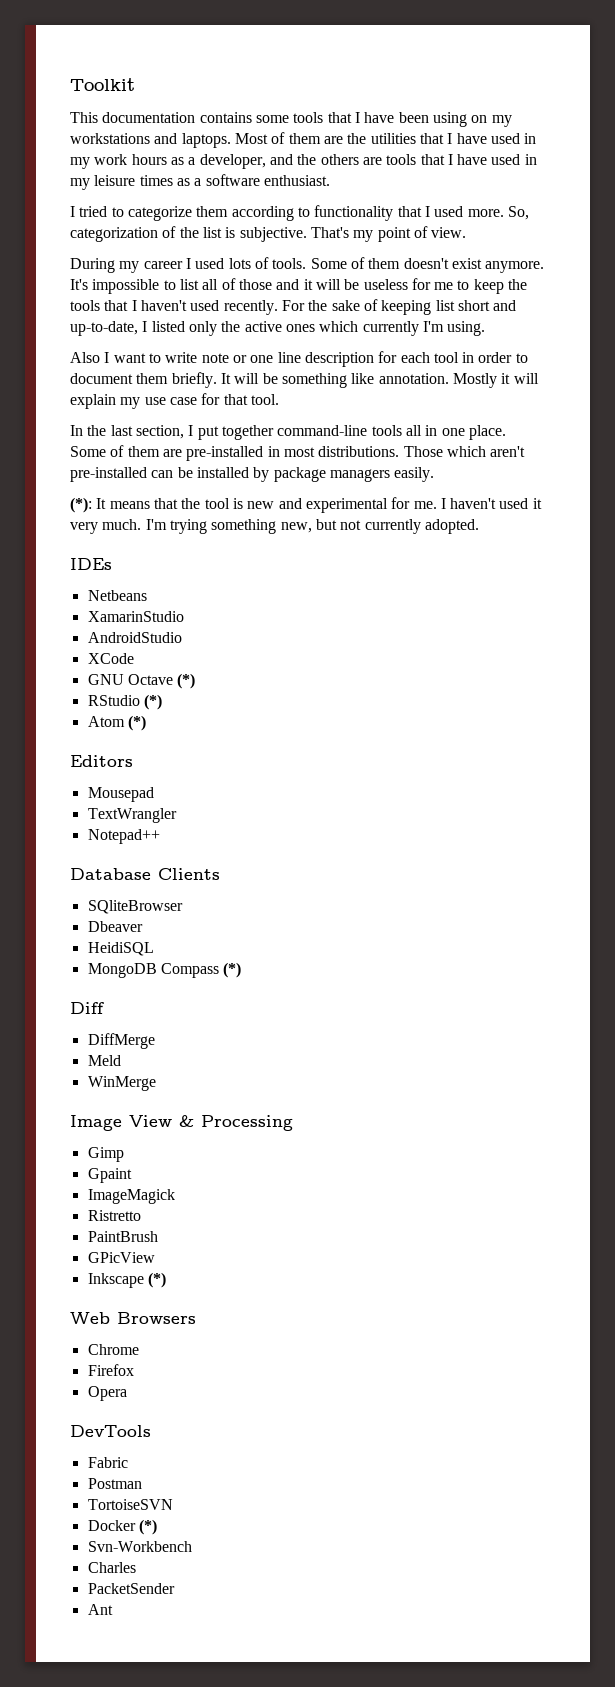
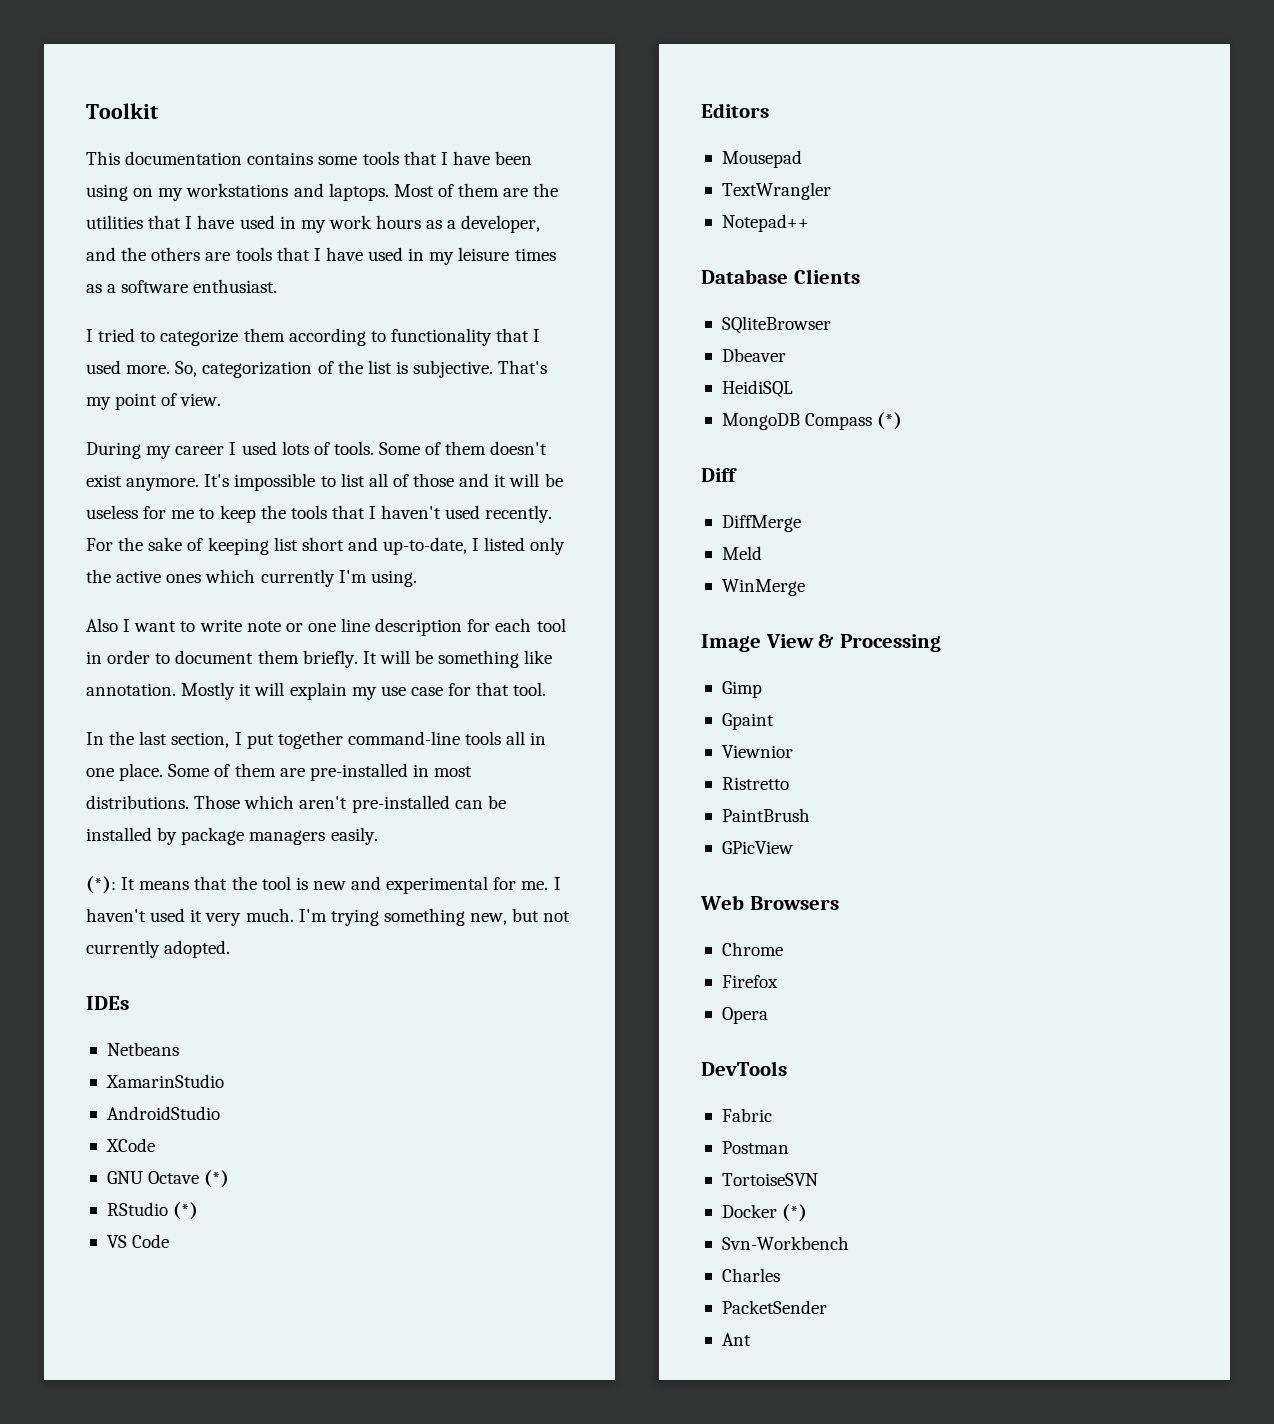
- Atom (*)
+ VS Code
- ImageMagick
+ Viewnior
- Inkscape (*)

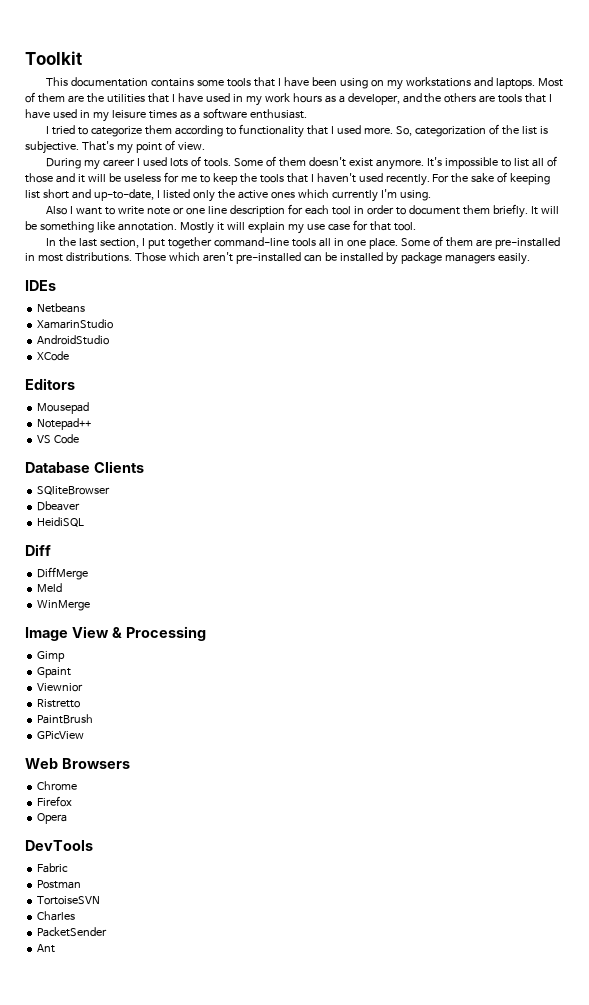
- (*): It means that the tool is new and experimental for me. I haven't used it very much. I'm trying something new, but not currently adopted.
- GNU Octave (*)
- RStudio (*)
- VS Code
- TextWrangler
  Notepad++
+ VS Code
- MongoDB Compass (*)
- Docker (*)
- Svn-Workbench

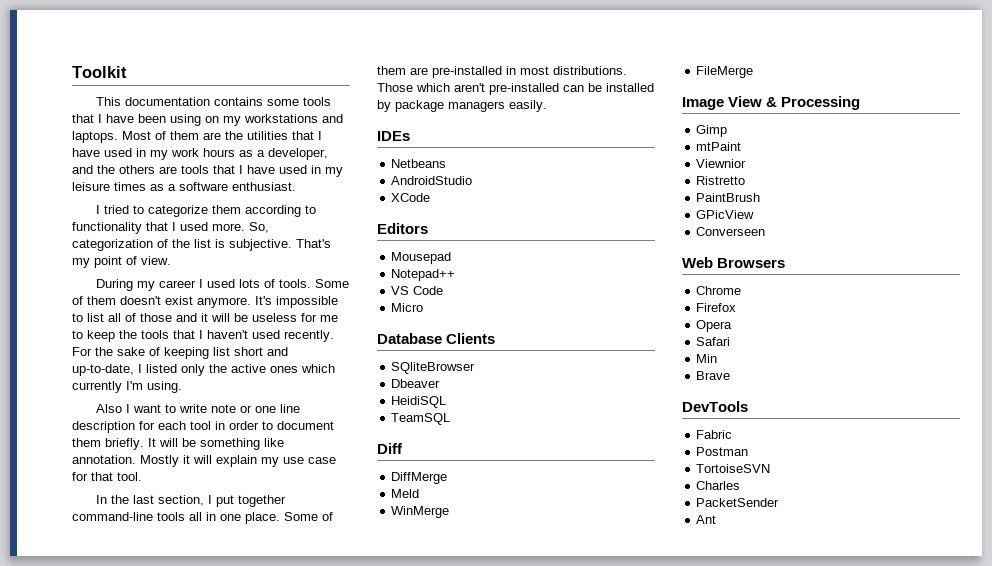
- XamarinStudio
+ Micro
+ TeamSQL
+ FileMerge
- Gpaint
+ mtPaint
+ Converseen
+ Safari
+ Min
+ Brave

